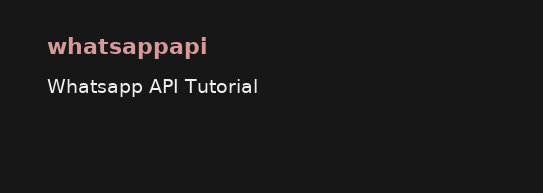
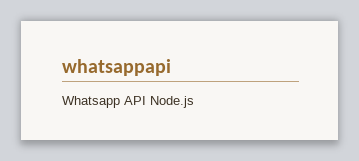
- Whatsapp API Tutorial
+ Whatsapp API Node.js

